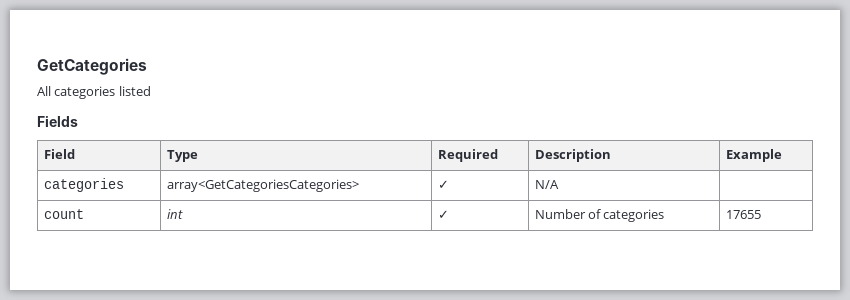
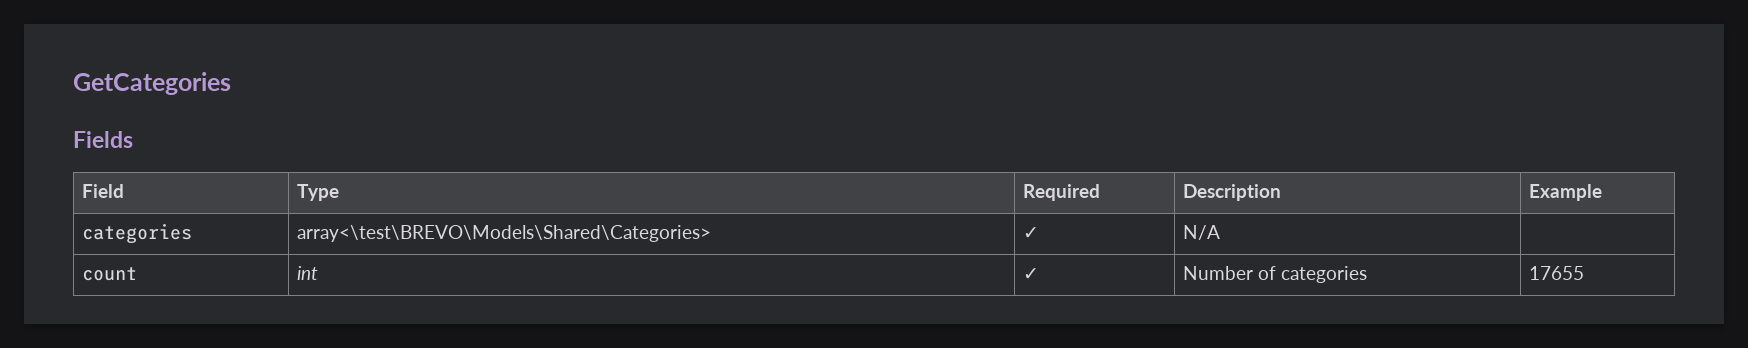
- All categories listed
- categories | array<GetCategoriesCategories> | ✓ | N/A |
+ categories | array<\test\BREVO\Models\Shared\Categories> | ✓ | N/A |

